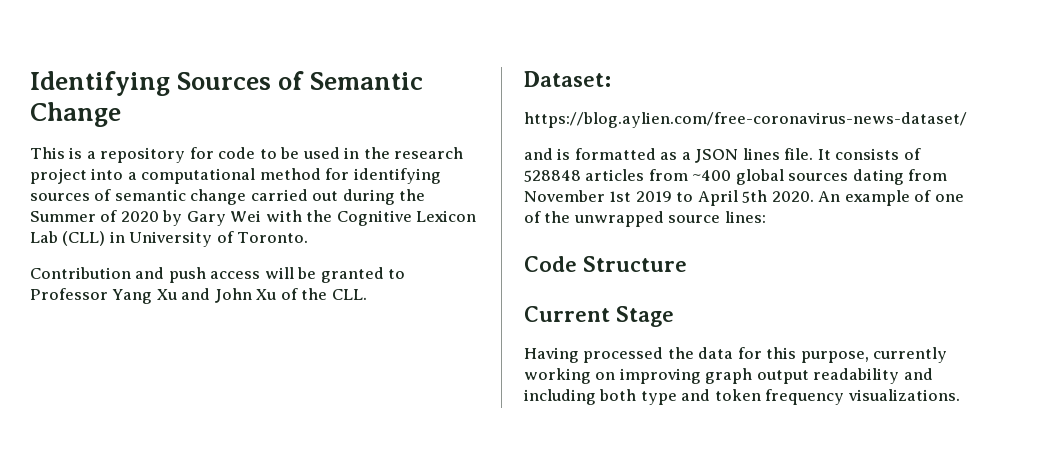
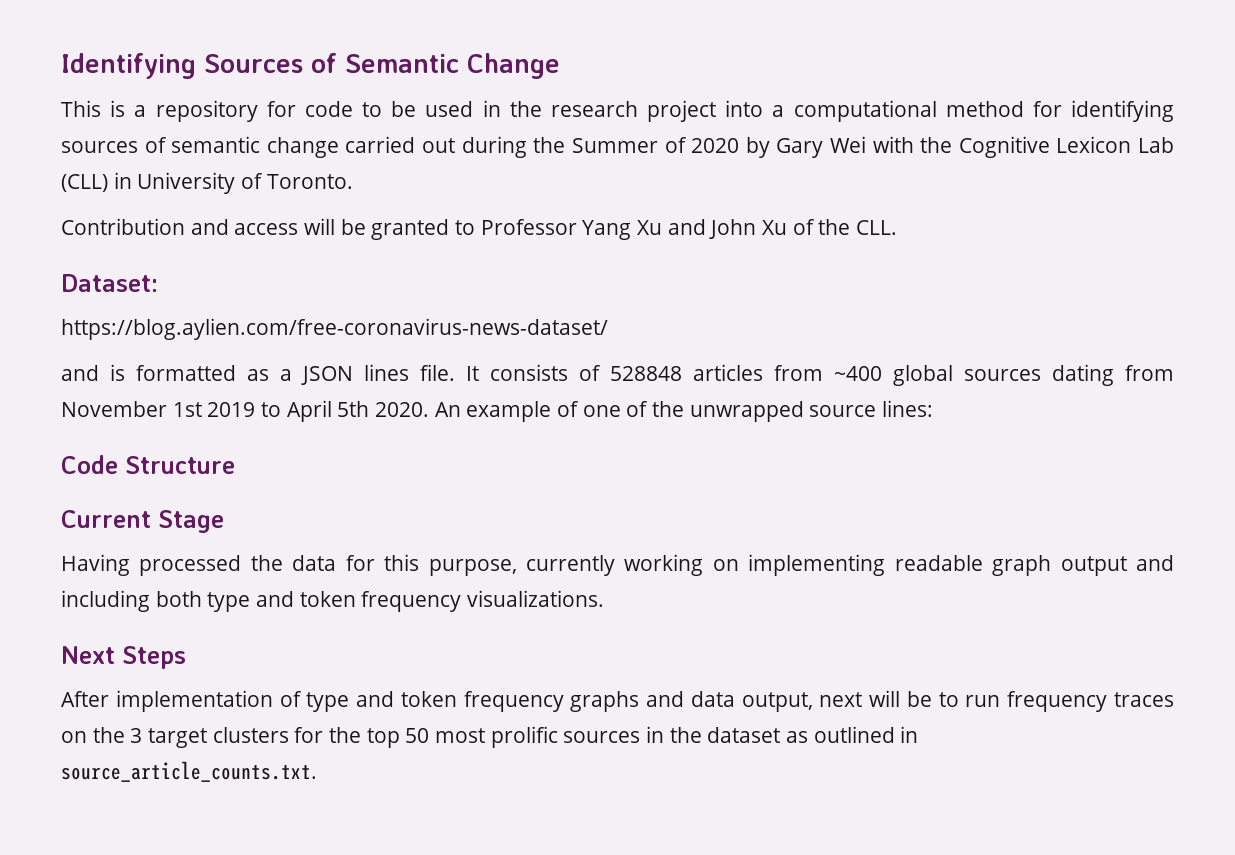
- Contribution and push access will be granted to Professor Yang Xu and John Xu of the CLL.
+ Contribution and access will be granted to Professor Yang Xu and John Xu of the CLL.
- Having processed the data for this purpose, currently working on improving graph output readability and including both type and token frequency visualizations.
+ Having processed the data for this purpose, currently working on implementing readable graph output and including both type and token frequency visualizations.
+ Next Steps
+ After implementation of type and token frequency graphs and data output, next will be to run frequency traces on the 3 target clusters for the top 50 most prolific sources in the dataset as outlined in source_article_counts.txt.

